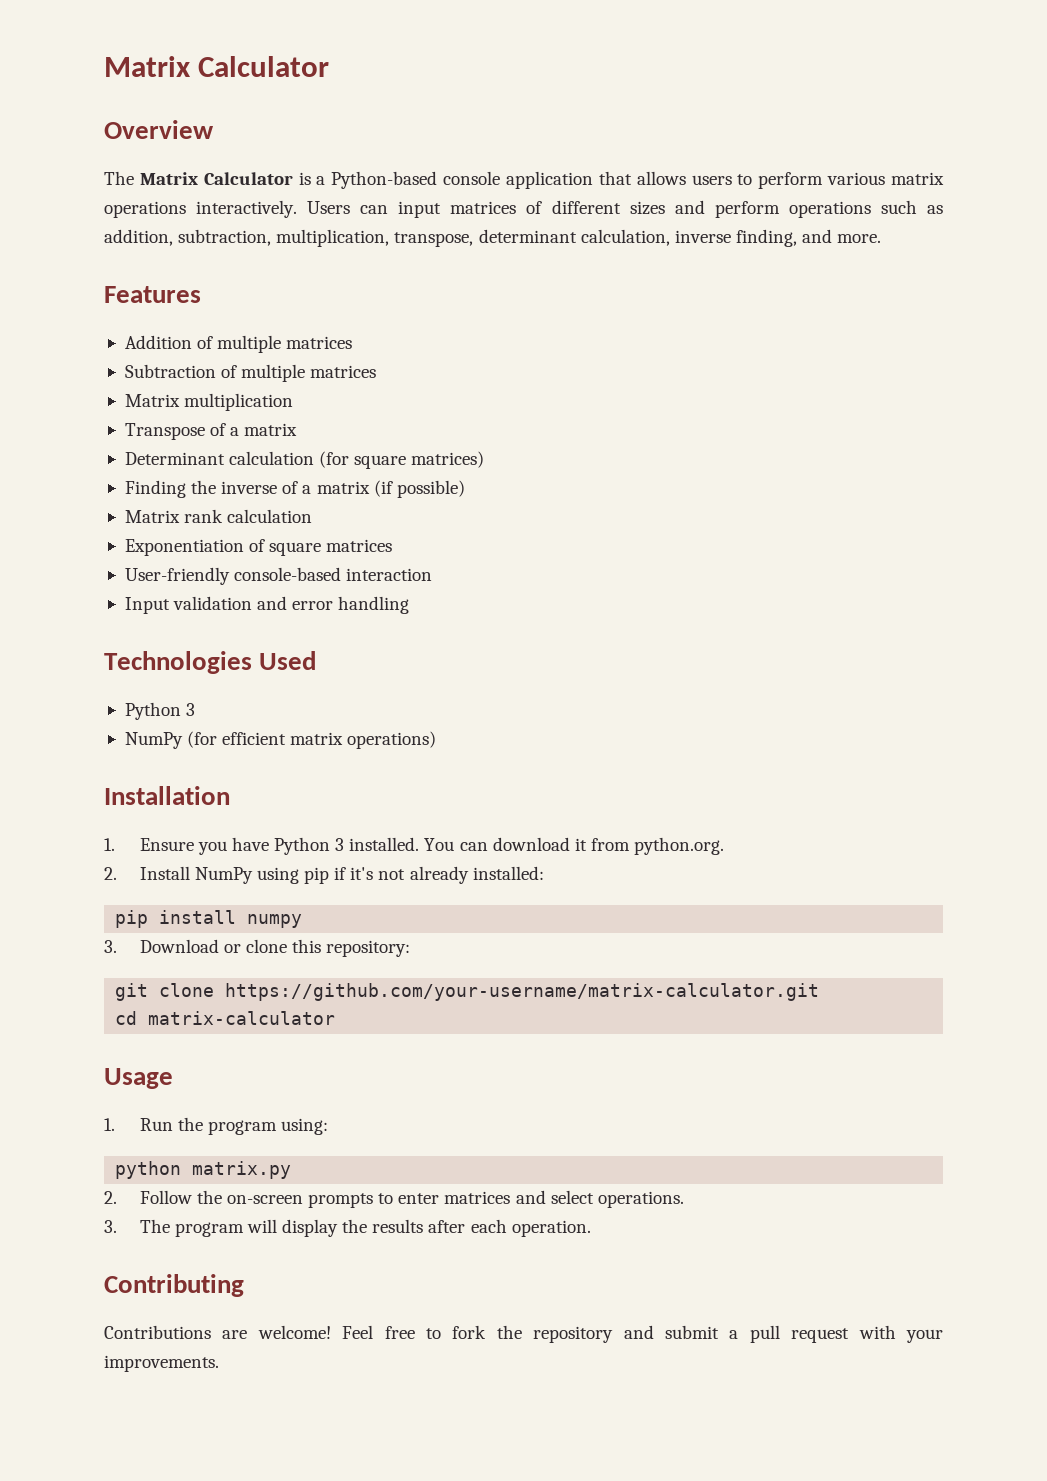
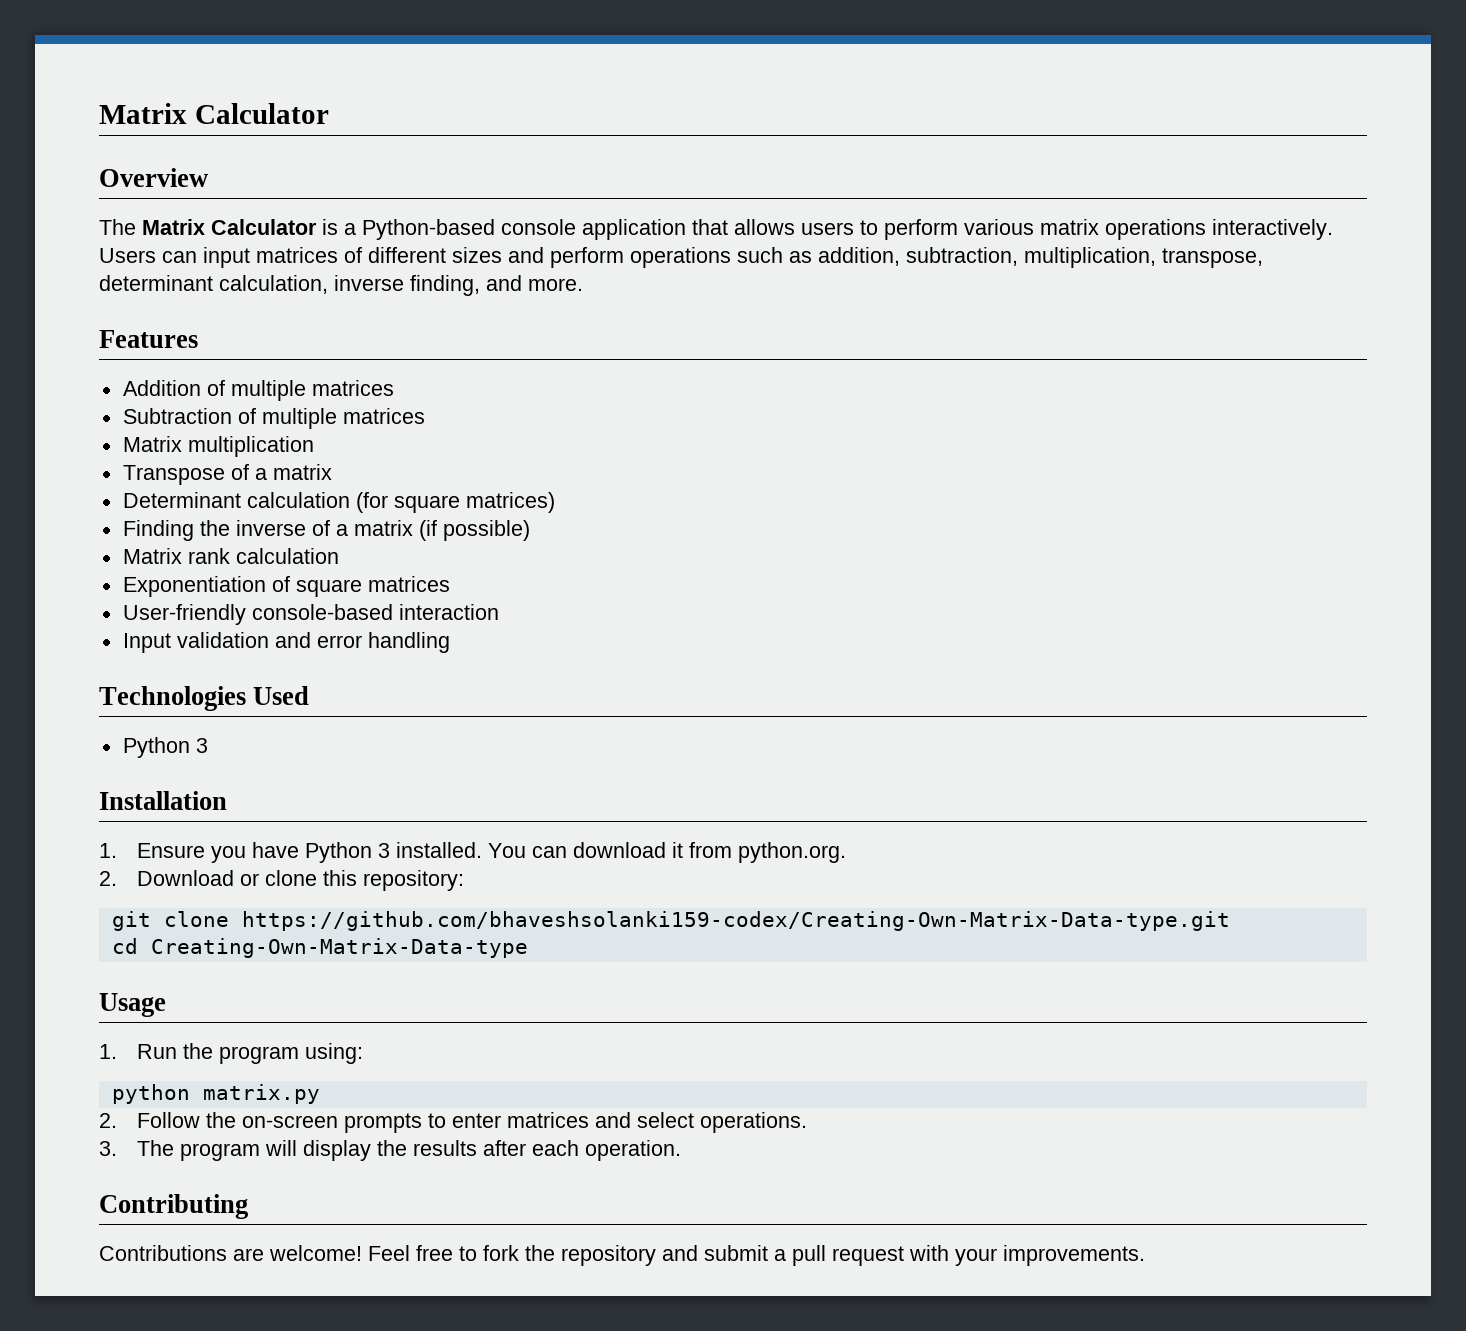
- NumPy (for efficient matrix operations)
- 2. Install NumPy using pip if it's not already installed:
- pip install numpy
- 3. Download or clone this repository:
+ 2. Download or clone this repository:
- git clone https://github.com/your-username/matrix-calculator.git
+ git clone https://github.com/bhaveshsolanki159-codex/Creating-Own-Matrix-Data-type.git
- cd matrix-calculator
+ cd Creating-Own-Matrix-Data-type

